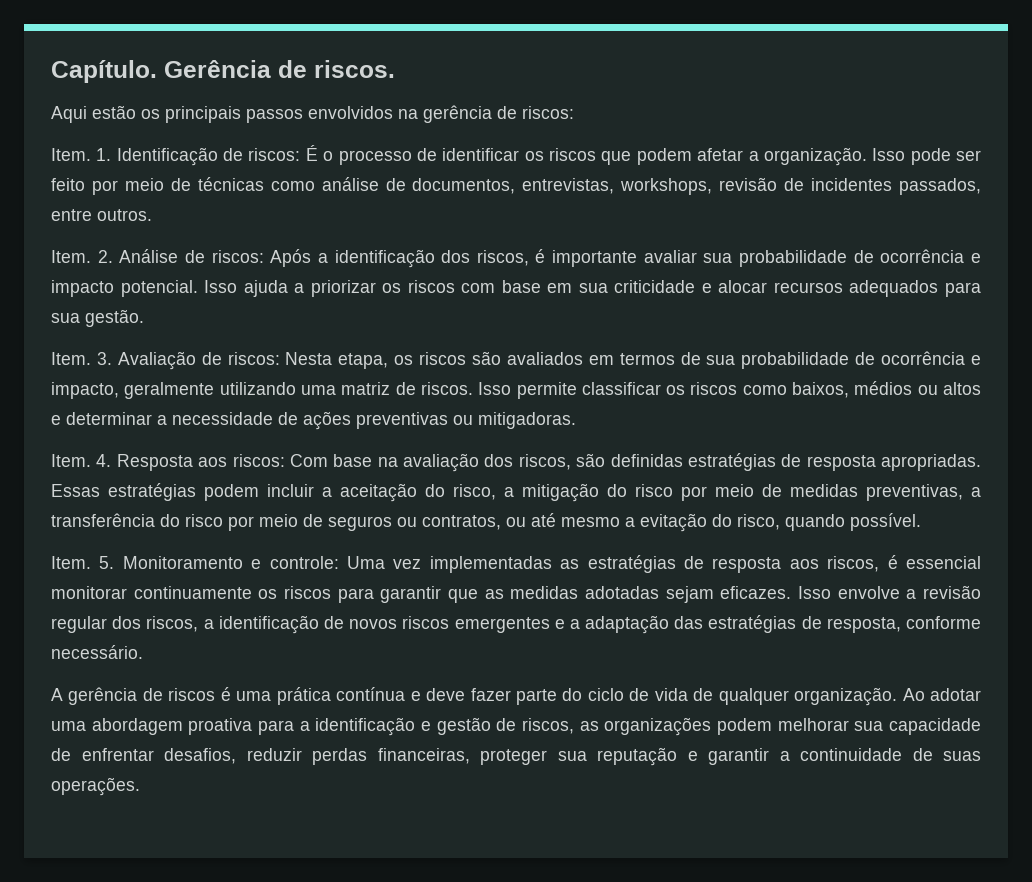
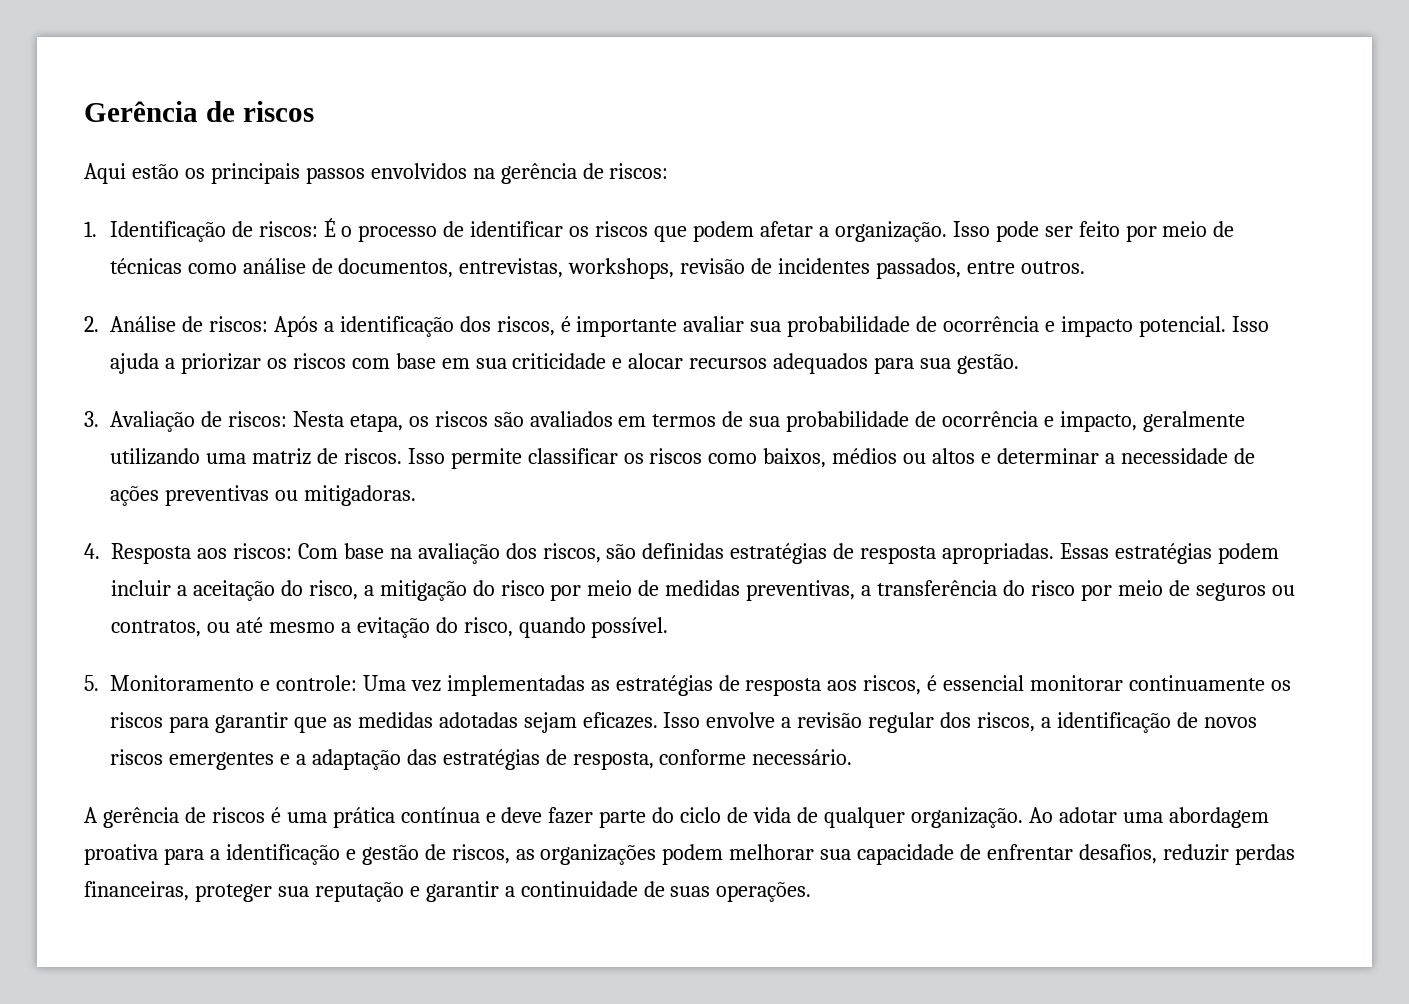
- Capítulo. Gerência de riscos.
+ Gerência de riscos
  Aqui estão os principais passos envolvidos na gerência de riscos:
- Item. 1. Identificação de riscos: É o processo de identificar os riscos que podem afetar a organização.
+ 1. Identificação de riscos: É o processo de identificar os riscos que podem afetar a organização.
  Isso pode ser feito por meio de técnicas como análise de documentos, entrevistas, workshops, revisão de incidentes passados, entre outros.
- Item. 2. Análise de riscos: Após a identificação dos riscos, é importante avaliar sua probabilidade de ocorrência e impacto potencial.
+ 2. Análise de riscos: Após a identificação dos riscos, é importante avaliar sua probabilidade de ocorrência e impacto potencial.
  Isso ajuda a priorizar os riscos com base em sua criticidade e alocar recursos adequados para sua gestão.
- Item. 3. Avaliação de riscos: Nesta etapa, os riscos são avaliados em termos de sua probabilidade de ocorrência e impacto, geralmente utilizando uma matriz de riscos.
+ 3. Avaliação de riscos: Nesta etapa, os riscos são avaliados em termos de sua probabilidade de ocorrência e impacto, geralmente utilizando uma matriz de riscos.
  Isso permite classificar os riscos como baixos, médios ou altos e determinar a necessidade de ações preventivas ou mitigadoras.
- Item. 4. Resposta aos riscos: Com base na avaliação dos riscos, são definidas estratégias de resposta apropriadas.
+ 4. Resposta aos riscos: Com base na avaliação dos riscos, são definidas estratégias de resposta apropriadas.
  Essas estratégias podem incluir a aceitação do risco, a mitigação do risco por meio de medidas preventivas, a transferência do risco por meio de seguros ou contratos, ou até mesmo a evitação do risco, quando possível.
- Item. 5. Monitoramento e controle:
+ 5. Monitoramento e controle:

